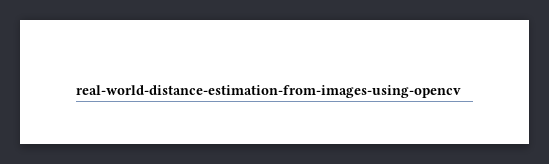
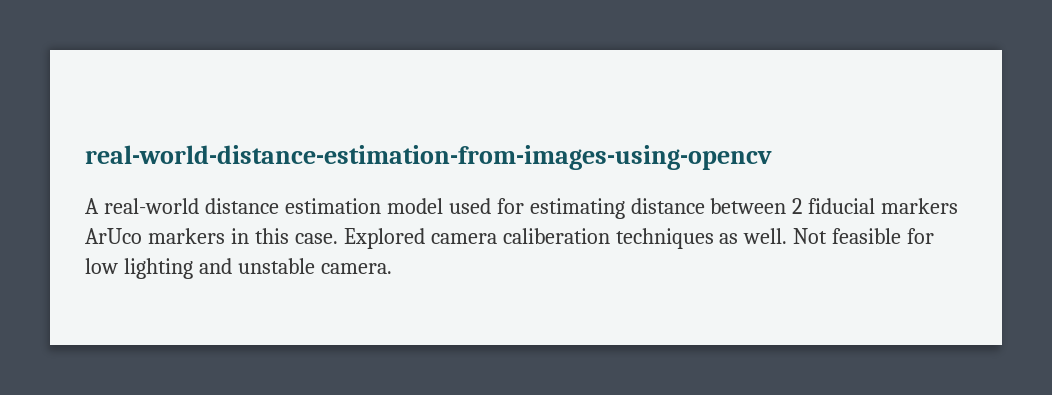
+ A real-world distance estimation model used for estimating distance between 2 fiducial markers ArUco markers in this case. Explored camera caliberation techniques as well. Not feasible for low lighting and unstable camera.

